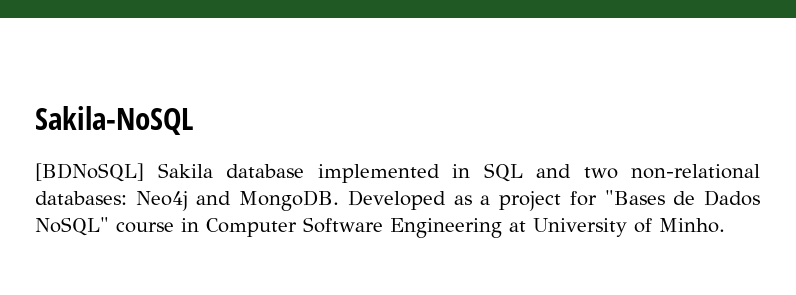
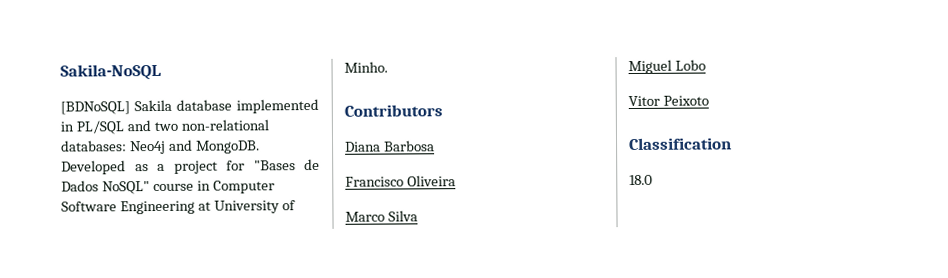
- [BDNoSQL] Sakila database implemented in SQL and two non-relational databases: Neo4j and MongoDB.
+ [BDNoSQL] Sakila database implemented in PL/SQL and two non-relational databases: Neo4j and MongoDB.
+ Contributors
+ Diana Barbosa
+ Francisco Oliveira
+ Marco Silva
+ Miguel Lobo
+ Vitor Peixoto
+ Classification
+ 18.0

